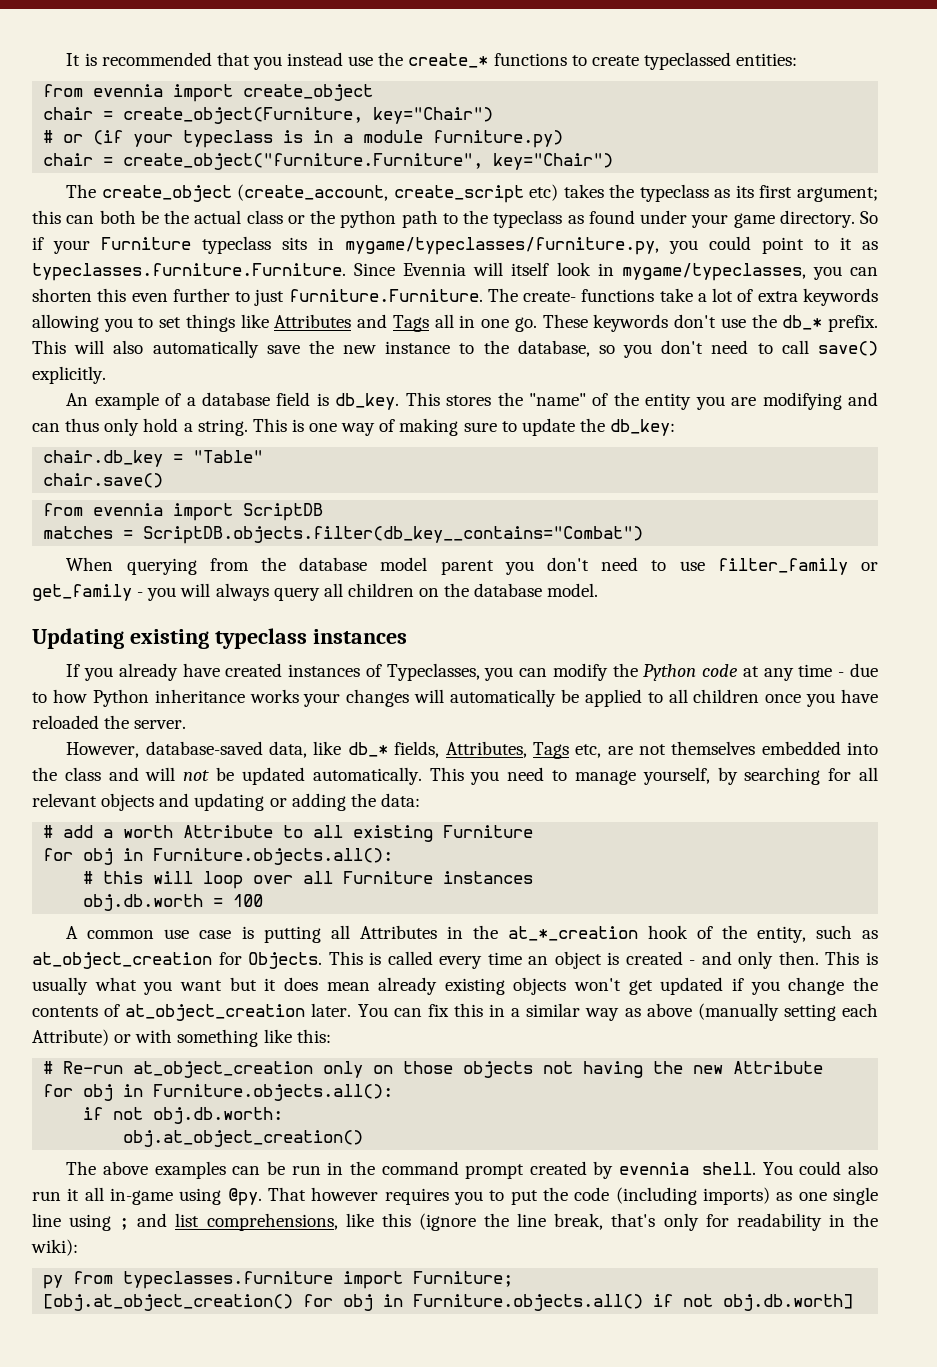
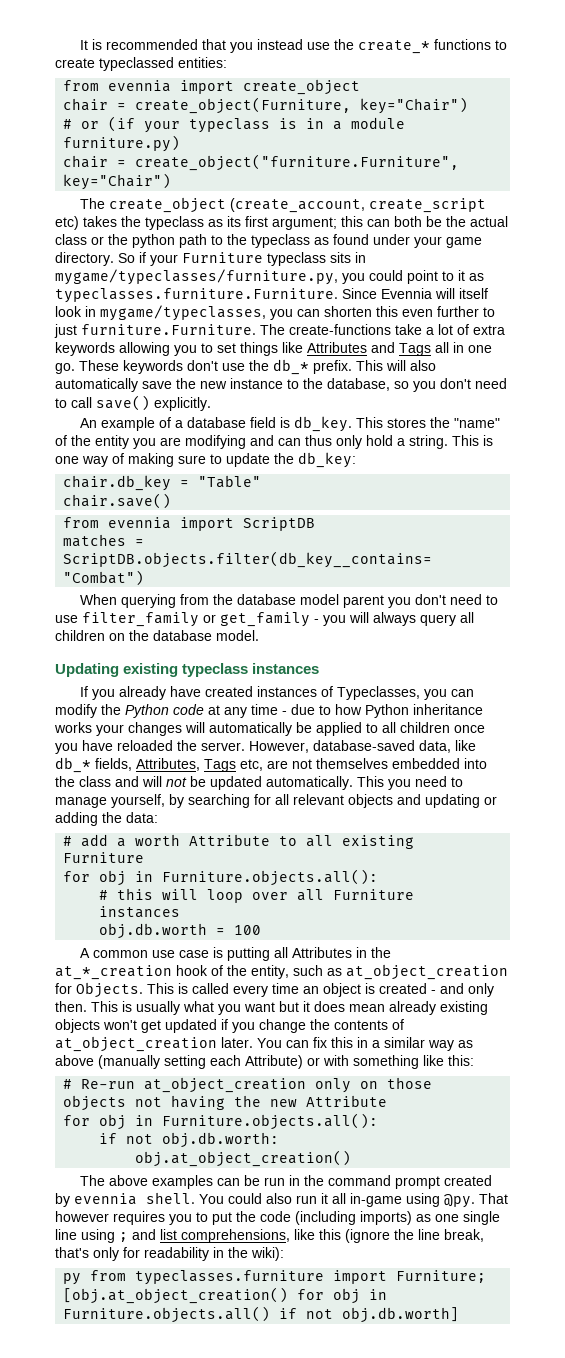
- So if your Furniture typeclass sits in mygame/typeclasses/furniture.py, you could point to it as typeclasses.furniture.Furniture. Since Evennia will itself look in mygame/typeclasses, you can shorten this even further to just furniture.Furniture. The create- functions take a lot of extra keywords allowing you to set things like Attributes and Tags all in one go.
+ So if your Furniture typeclass sits in mygame/typeclasses/furniture.py, you could point to it as typeclasses.furniture.Furniture. Since Evennia will itself look in mygame/typeclasses, you can shorten this even further to just furniture.Furniture. The create-functions take a lot of extra keywords allowing you to set things like Attributes and Tags all in one go.
- If you already have created instances of Typeclasses, you can modify the Python code at any time - due to how Python inheritance works your changes will automatically be applied to all children once you have reloaded the server.
- However, database-saved data, like db_* fields, Attributes, Tags etc, are not themselves embedded into the class and will not be updated automatically.
+ If you already have created instances of Typeclasses, you can modify the Python code at any time - due to how Python inheritance works your changes will automatically be applied to all children once you have reloaded the server. However, database-saved data, like db_* fields, Attributes, Tags etc, are not themselves embedded into the class and will not be updated automatically.

